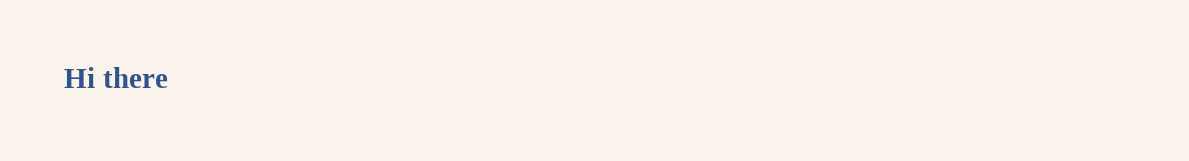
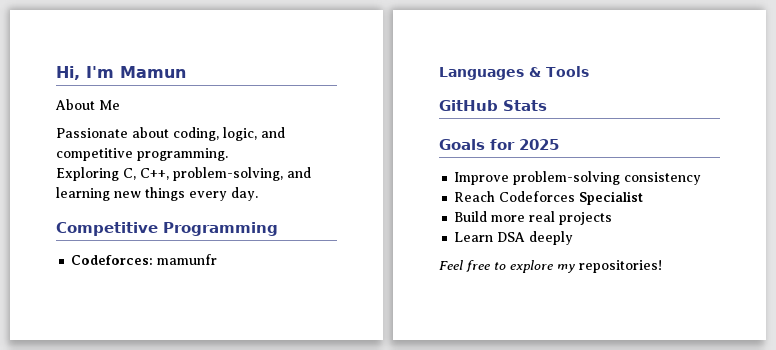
- Hi there
+ Hi, I'm Mamun
+ About Me
+ Passionate about coding, logic, and competitive programming.
+ Exploring C, C++, problem-solving, and learning new things every day.
+ Competitive Programming
+ Codeforces: mamunfr
+ Languages & Tools
+ GitHub Stats
+ Goals for 2025
+ Improve problem-solving consistency
+ Reach Codeforces Specialist
+ Build more real projects
+ Learn DSA deeply
+ Feel free to explore my repositories!

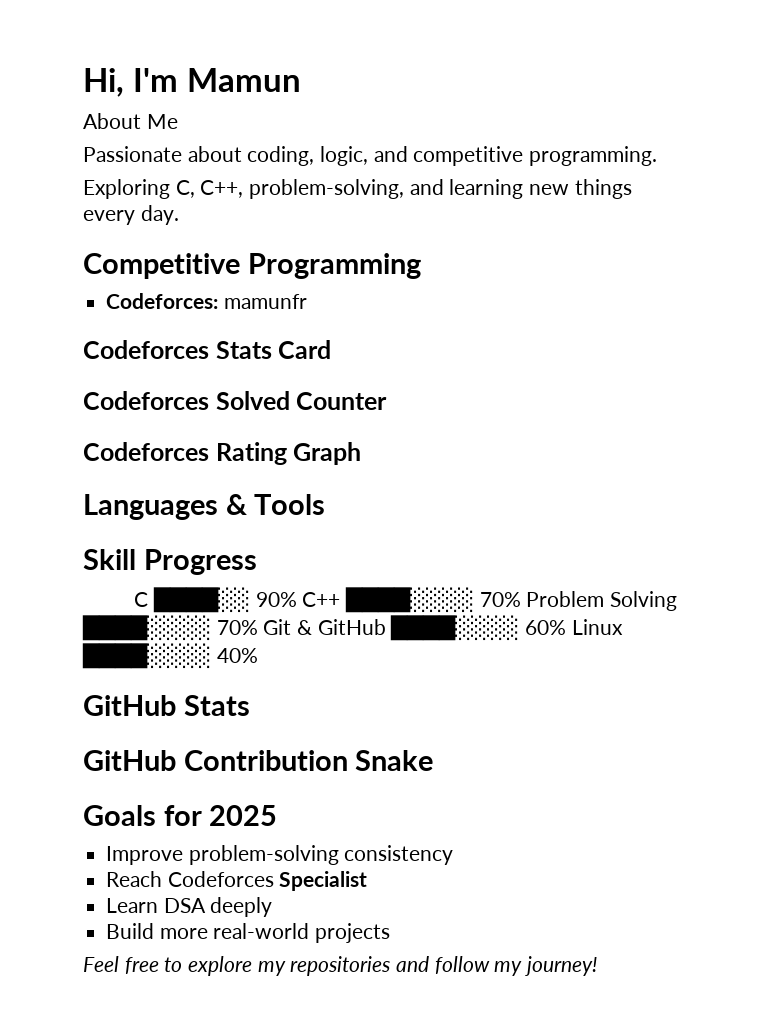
+ Codeforces Stats Card
+ Codeforces Solved Counter
+ Codeforces Rating Graph
  Languages & Tools
+ Skill Progress
+ C ████░░ 90% C++ ████░░░░ 70% Problem Solving ████░░░░ 70% Git & GitHub ████░░░░ 60% Linux ████░░░░ 40%
+ GitHub Contribution Snake
- Build more real projects
+ Build more real-world projects
- Feel free to explore my repositories!
+ Feel free to explore my repositories and follow my journey!

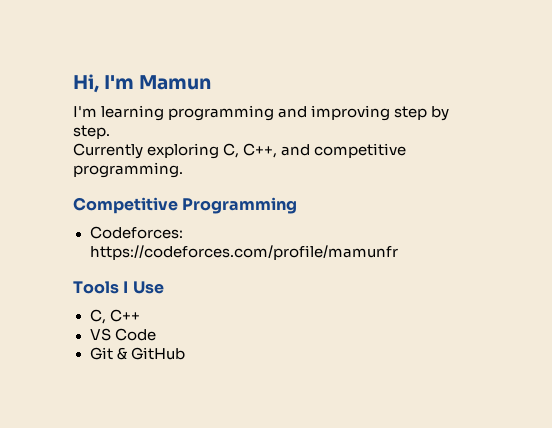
- About Me
- Passionate about coding, logic, and competitive programming.
- Exploring C, C++, problem-solving, and learning new things every day.
+ I'm learning programming and improving step by step.
+ Currently exploring C, C++, and competitive programming.
  Competitive Programming
- Codeforces: mamunfr
- Codeforces Stats Card
- Codeforces Solved Counter
- Codeforces Rating Graph
- Languages & Tools
- Skill Progress
- C ████░░ 90% C++ ████░░░░ 70% Problem Solving ████░░░░ 70% Git & GitHub ████░░░░ 60% Linux ████░░░░ 40%
- GitHub Stats
- GitHub Contribution Snake
- Goals for 2025
- Improve problem-solving consistency
- Reach Codeforces Specialist
- Learn DSA deeply
- Build more real-world projects
- Feel free to explore my repositories and follow my journey!
+ Codeforces: https://codeforces.com/profile/mamunfr
+ Tools I Use
+ C, C++
+ VS Code
+ Git & GitHub

